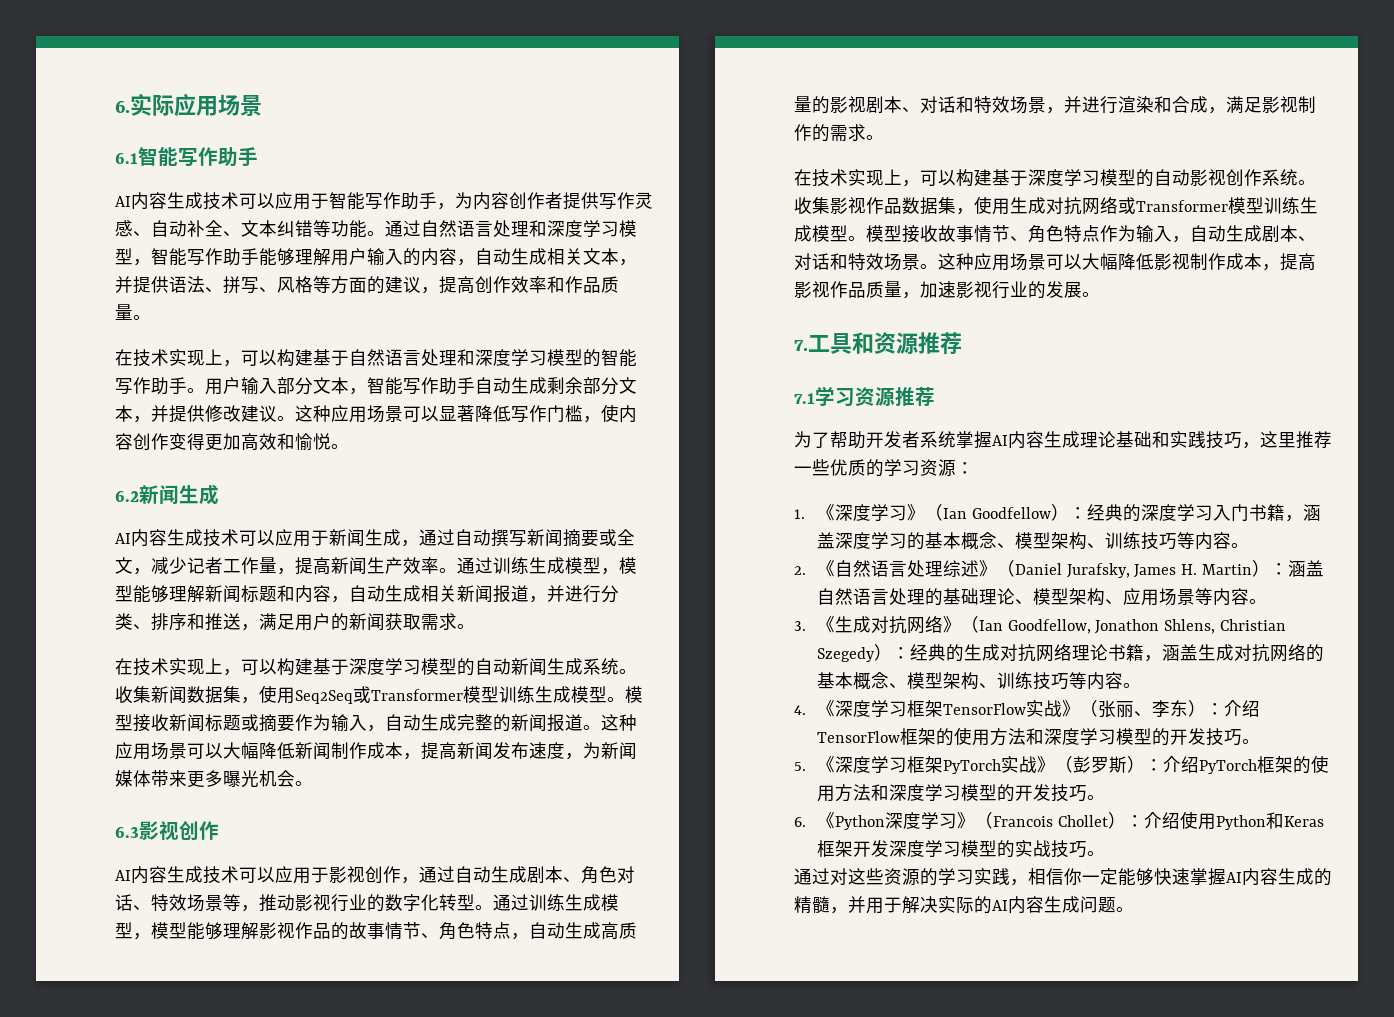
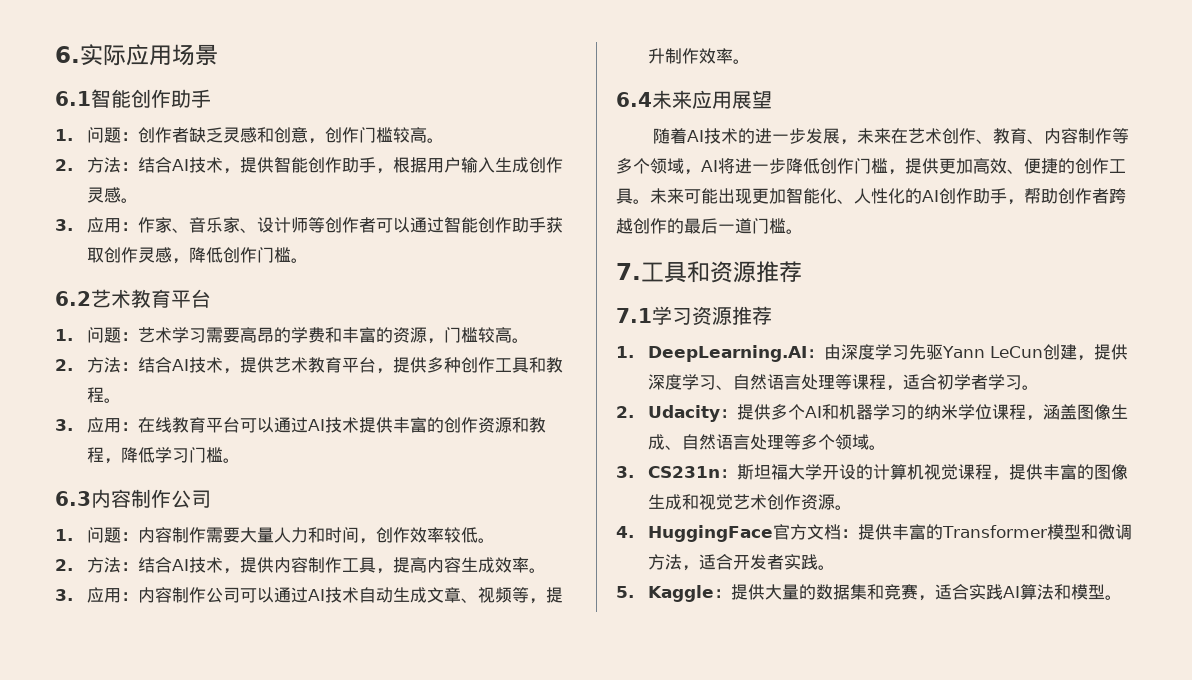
- 6.1智能写作助手
+ 6.1智能创作助手
- AI内容生成技术可以应用于智能写作助手，为内容创作者提供写作灵感、自动补全、文本纠错等功能。通过自然语言处理和深度学习模型，智能写作助手能够理解用户输入的内容，自动生成相关文本，并提供语法、拼写、风格等方面的建议，提高创作效率和作品质量。
- 在技术实现上，可以构建基于自然语言处理和深度学习模型的智能写作助手。用户输入部分文本，智能写作助手自动生成剩余部分文本，并提供修改建议。这种应用场景可以显著降低写作门槛，使内容创作变得更加高效和愉悦。
- 6.2新闻生成
- AI内容生成技术可以应用于新闻生成，通过自动撰写新闻摘要或全文，减少记者工作量，提高新闻生产效率。通过训练生成模型，模型能够理解新闻标题和内容，自动生成相关新闻报道，并进行分类、排序和推送，满足用户的新闻获取需求。
- 在技术实现上，可以构建基于深度学习模型的自动新闻生成系统。收集新闻数据集，使用Seq2Seq或Transformer模型训练生成模型。模型接收新闻标题或摘要作为输入，自动生成完整的新闻报道。这种应用场景可以大幅降低新闻制作成本，提高新闻发布速度，为新闻媒体带来更多曝光机会。
- 6.3影视创作
- AI内容生成技术可以应用于影视创作，通过自动生成剧本、角色对话、特效场景等，推动影视行业的数字化转型。通过训练生成模型，模型能够理解影视作品的故事情节、角色特点，自动生成高质量的影视剧本、对话和特效场景，并进行渲染和合成，满足影视制作的需求。
- 在技术实现上，可以构建基于深度学习模型的自动影视创作系统。收集影视作品数据集，使用生成对抗网络或Transformer模型训练生成模型。模型接收故事情节、角色特点作为输入，自动生成剧本、对话和特效场景。这种应用场景可以大幅降低影视制作成本，提高影视作品质量，加速影视行业的发展。
+ 1.问题：创作者缺乏灵感和创意，创作门槛较高。
+ 2.方法：结合AI技术，提供智能创作助手，根据用户输入生成创作灵感。
+ 3.应用：作家、音乐家、设计师等创作者可以通过智能创作助手获取创作灵感，降低创作门槛。
+ 6.2艺术教育平台
+ 1.问题：艺术学习需要高昂的学费和丰富的资源，门槛较高。
+ 2.方法：结合AI技术，提供艺术教育平台，提供多种创作工具和教程。
+ 3.应用：在线教育平台可以通过AI技术提供丰富的创作资源和教程，降低学习门槛。
+ 6.3内容制作公司
+ 1.问题：内容制作需要大量人力和时间，创作效率较低。
+ 2.方法：结合AI技术，提供内容制作工具，提高内容生成效率。
+ 3.应用：内容制作公司可以通过AI技术自动生成文章、视频等，提升制作效率。
+ 6.4未来应用展望
+ 随着AI技术的进一步发展，未来在艺术创作、教育、内容制作等多个领域，AI将进一步降低创作门槛，提供更加高效、便捷的创作工具。未来可能出现更加智能化、人性化的AI创作助手，帮助创作者跨越创作的最后一道门槛。
- 为了帮助开发者系统掌握AI内容生成理论基础和实践技巧，这里推荐一些优质的学习资源：
- 1.《深度学习》（Ian Goodfellow）：经典的深度学习入门书籍，涵盖深度学习的基本概念、模型架构、训练技巧等内容。
- 2.《自然语言处理综述》（Daniel Jurafsky, James H. Martin）：涵盖自然语言处理的基础理论、模型架构、应用场景等内容。
- 3.《生成对抗网络》（Ian Goodfellow, Jonathon Shlens, Christian Szegedy）：经典的生成对抗网络理论书籍，涵盖生成对抗网络的基本概念、模型架构、训练技巧等内容。
- 4.《深度学习框架TensorFlow实战》（张丽、李东）：介绍TensorFlow框架的使用方法和深度学习模型的开发技巧。
- 5.《深度学习框架PyTorch实战》（彭罗斯）：介绍PyTorch框架的使用方法和深度学习模型的开发技巧。
- 6.《Python深度学习》（Francois Chollet）：介绍使用Python和Keras框架开发深度学习模型的实战技巧。
- 通过对这些资源的学习实践，相信你一定能够快速掌握AI内容生成的精髓，并用于解决实际的AI内容生成问题。
+ 1. DeepLearning.AI：由深度学习先驱Yann LeCun创建，提供深度学习、自然语言处理等课程，适合初学者学习。
+ 2. Udacity：提供多个AI和机器学习的纳米学位课程，涵盖图像生成、自然语言处理等多个领域。
+ 3. CS231n：斯坦福大学开设的计算机视觉课程，提供丰富的图像生成和视觉艺术创作资源。
+ 4. HuggingFace官方文档：提供丰富的Transformer模型和微调方法，适合开发者实践。
+ 5. Kaggle：提供大量的数据集和竞赛，适合实践AI算法和模型。

